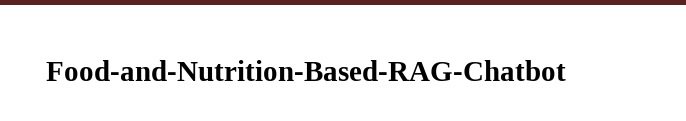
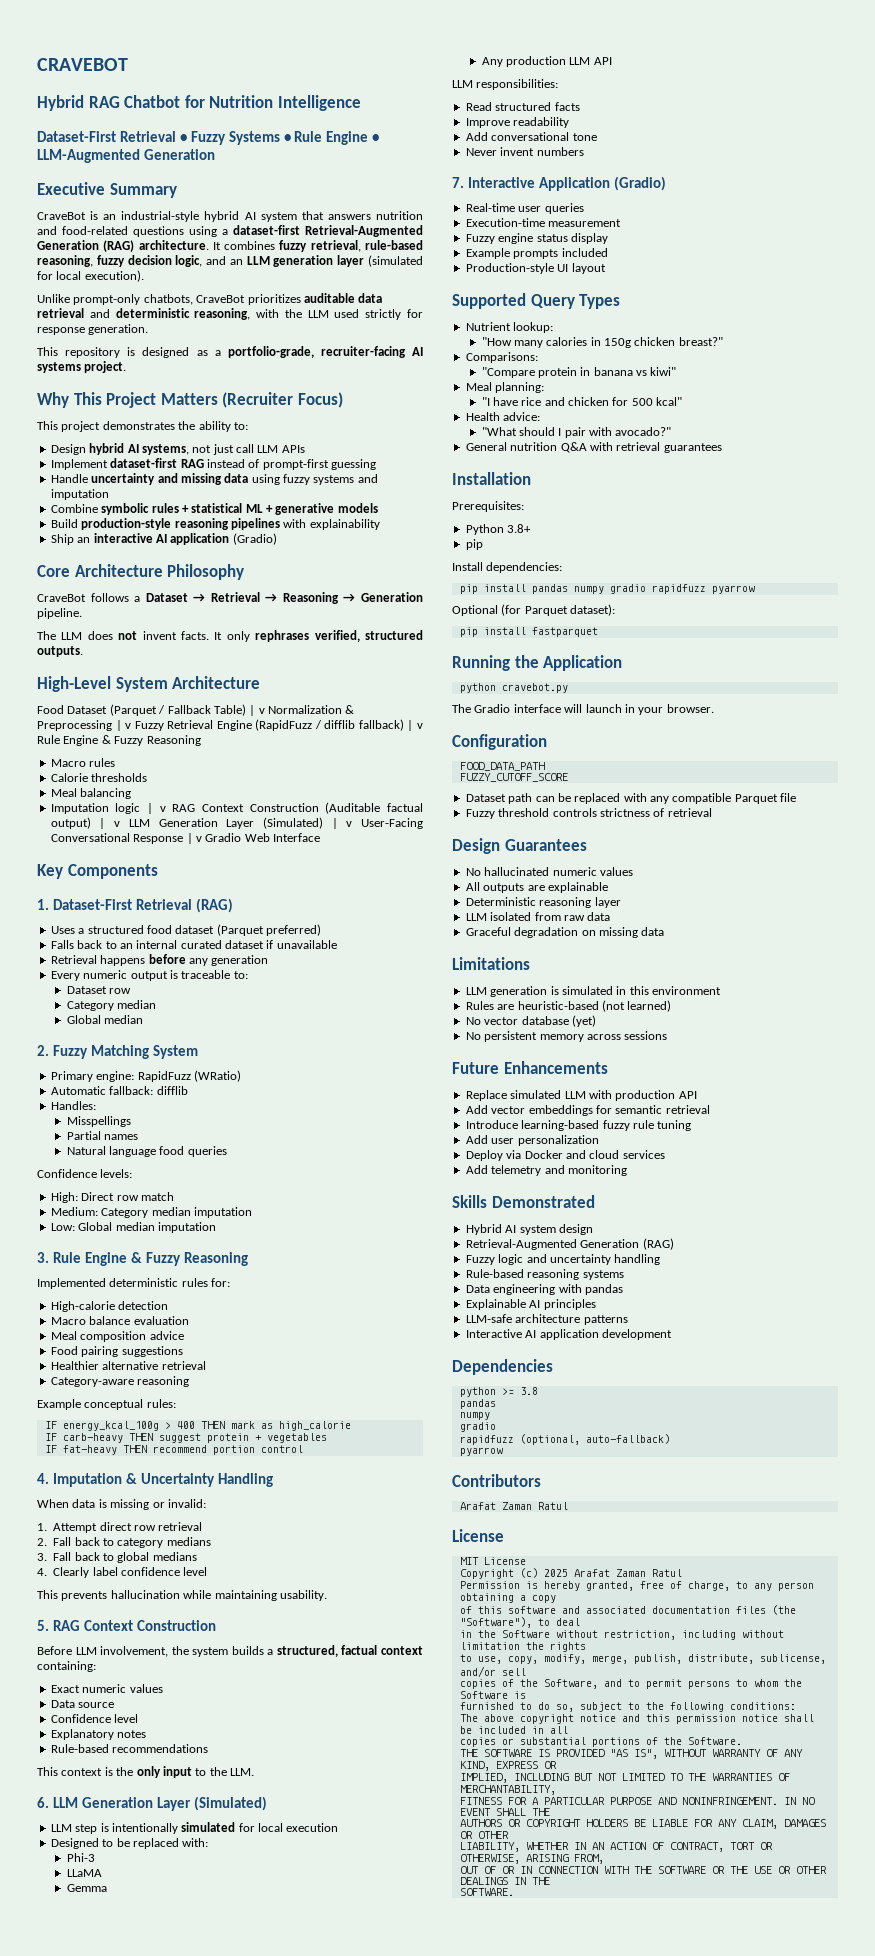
- Food-and-Nutrition-Based-RAG-Chatbot
+ CRAVEBOT
+ Hybrid RAG Chatbot for Nutrition Intelligence
+ Dataset-First Retrieval • Fuzzy Systems • Rule Engine • LLM-Augmented Generation
+ Executive Summary
+ CraveBot is an industrial-style hybrid AI system that answers nutrition and food-related questions using a dataset-first Retrieval-Augmented Generation (RAG) architecture. It combines fuzzy retrieval, rule-based reasoning, fuzzy decision logic, and an LLM generation layer (simulated for local execution).
+ Unlike prompt-only chatbots, CraveBot prioritizes auditable data retrieval and deterministic reasoning, with the LLM used strictly for response generation.
+ This repository is designed as a portfolio-grade, recruiter-facing AI systems project.
+ Why This Project Matters (Recruiter Focus)
+ This project demonstrates the ability to:
+ Design hybrid AI systems, not just call LLM APIs
+ Implement dataset-first RAG instead of prompt-first guessing
+ Handle uncertainty and missing data using fuzzy systems and imputation
+ Combine symbolic rules + statistical ML + generative models
+ Build production-style reasoning pipelines with explainability
+ Ship an interactive AI application (Gradio)
+ Core Architecture Philosophy
+ CraveBot follows a Dataset → Retrieval → Reasoning → Generation pipeline.
+ The LLM does not invent facts. It only rephrases verified, structured outputs.
+ High-Level System Architecture
+ Food Dataset (Parquet / Fallback Table) | v Normalization & Preprocessing | v Fuzzy Retrieval Engine (RapidFuzz / difflib fallback) | v Rule Engine & Fuzzy Reasoning
+ Macro rules
+ Calorie thresholds
+ Meal balancing
+ Imputation logic | v RAG Context Construction (Auditable factual output) | v LLM Generation Layer (Simulated) | v User-Facing Conversational Response | v Gradio Web Interface
+ Key Components
+ 1. Dataset-First Retrieval (RAG)
+ Uses a structured food dataset (Parquet preferred)
+ Falls back to an internal curated dataset if unavailable
+ Retrieval happens before any generation
+ Every numeric output is traceable to:
+ Dataset row
+ Category median
+ Global median
+ 2. Fuzzy Matching System
+ Primary engine: RapidFuzz (WRatio)
+ Automatic fallback: difflib
+ Handles:
+ Misspellings
+ Partial names
+ Natural language food queries
+ Confidence levels:
+ High: Direct row match
+ Medium: Category median imputation
+ Low: Global median imputation
+ 3. Rule Engine & Fuzzy Reasoning
+ Implemented deterministic rules for:
+ High-calorie detection
+ Macro balance evaluation
+ Meal composition advice
+ Food pairing suggestions
+ Healthier alternative retrieval
+ Category-aware reasoning
+ Example conceptual rules:
+ IF energy_kcal_100g > 400 THEN mark as high_calorie
+ IF carb-heavy THEN suggest protein + vegetables
+ IF fat-heavy THEN recommend portion control
+ 4. Imputation & Uncertainty Handling
+ When data is missing or invalid:
+ 1. Attempt direct row retrieval
+ 2. Fall back to category medians
+ 3. Fall back to global medians
+ 4. Clearly label confidence level
+ This prevents hallucination while maintaining usability.
+ 5. RAG Context Construction
+ Before LLM involvement, the system builds a structured, factual context containing:
+ Exact numeric values
+ Data source
+ Confidence level
+ Explanatory notes
+ Rule-based recommendations
+ This context is the only input to the LLM.
+ 6. LLM Generation Layer (Simulated)
+ LLM step is intentionally simulated for local execution
+ Designed to be replaced with:
+ Phi-3
+ LLaMA
+ Gemma
+ Any production LLM API
+ LLM responsibilities:
+ Read structured facts
+ Improve readability
+ Add conversational tone
+ Never invent numbers
+ 7. Interactive Application (Gradio)
+ Real-time user queries
+ Execution-time measurement
+ Fuzzy engine status display
+ Example prompts included
+ Production-style UI layout
+ Supported Query Types
+ Nutrient lookup:
+ "How many calories in 150g chicken breast?"
+ Comparisons:
+ "Compare protein in banana vs kiwi"
+ Meal planning:
+ "I have rice and chicken for 500 kcal"
+ Health advice:
+ "What should I pair with avocado?"
+ General nutrition Q&A with retrieval guarantees
+ Installation
+ Prerequisites:
+ Python 3.8+
+ pip
+ Install dependencies:
+ pip install pandas numpy gradio rapidfuzz pyarrow
+ Optional (for Parquet dataset):
+ pip install fastparquet
+ Running the Application
+ python cravebot.py
+ The Gradio interface will launch in your browser.
+ Configuration
+ FOOD_DATA_PATH
+ FUZZY_CUTOFF_SCORE
+ Dataset path can be replaced with any compatible Parquet file
+ Fuzzy threshold controls strictness of retrieval
+ Design Guarantees
+ No hallucinated numeric values
+ All outputs are explainable
+ Deterministic reasoning layer
+ LLM isolated from raw data
+ Graceful degradation on missing data
+ Limitations
+ LLM generation is simulated in this environment
+ Rules are heuristic-based (not learned)
+ No vector database (yet)
+ No persistent memory across sessions
+ Future Enhancements
+ Replace simulated LLM with production API
+ Add vector embeddings for semantic retrieval
+ Introduce learning-based fuzzy rule tuning
+ Add user personalization
+ Deploy via Docker and cloud services
+ Add telemetry and monitoring
+ Skills Demonstrated
+ Hybrid AI system design
+ Retrieval-Augmented Generation (RAG)
+ Fuzzy logic and uncertainty handling
+ Rule-based reasoning systems
+ Data engineering with pandas
+ Explainable AI principles
+ LLM-safe architecture patterns
+ Interactive AI application development
+ Dependencies
+ python >= 3.8
+ pandas
+ numpy
+ gradio
+ rapidfuzz (optional, auto-fallback)
+ pyarrow
+ Contributors
+ Arafat Zaman Ratul
+ License
+ MIT License
+ Copyright (c) 2025 Arafat Zaman Ratul
+ Permission is hereby granted, free of charge, to any person obtaining a copy
+ of this software and associated documentation files (the "Software"), to deal
+ in the Software without restriction, including without limitation the rights
+ to use, copy, modify, merge, publish, distribute, sublicense, and/or sell
+ copies of the Software, and to permit persons to whom the Software is
+ furnished to do so, subject to the following conditions:
+ The above copyright notice and this permission notice shall be included in all
+ copies or substantial portions of the Software.
+ THE SOFTWARE IS PROVIDED "AS IS", WITHOUT WARRANTY OF ANY KIND, EXPRESS OR
+ IMPLIED, INCLUDING BUT NOT LIMITED TO THE WARRANTIES OF MERCHANTABILITY,
+ FITNESS FOR A PARTICULAR PURPOSE AND NONINFRINGEMENT. IN NO EVENT SHALL THE
+ AUTHORS OR COPYRIGHT HOLDERS BE LIABLE FOR ANY CLAIM, DAMAGES OR OTHER
+ LIABILITY, WHETHER IN AN ACTION OF CONTRACT, TORT OR OTHERWISE, ARISING FROM,
+ OUT OF OR IN CONNECTION WITH THE SOFTWARE OR THE USE OR OTHER DEALINGS IN THE
+ SOFTWARE.

